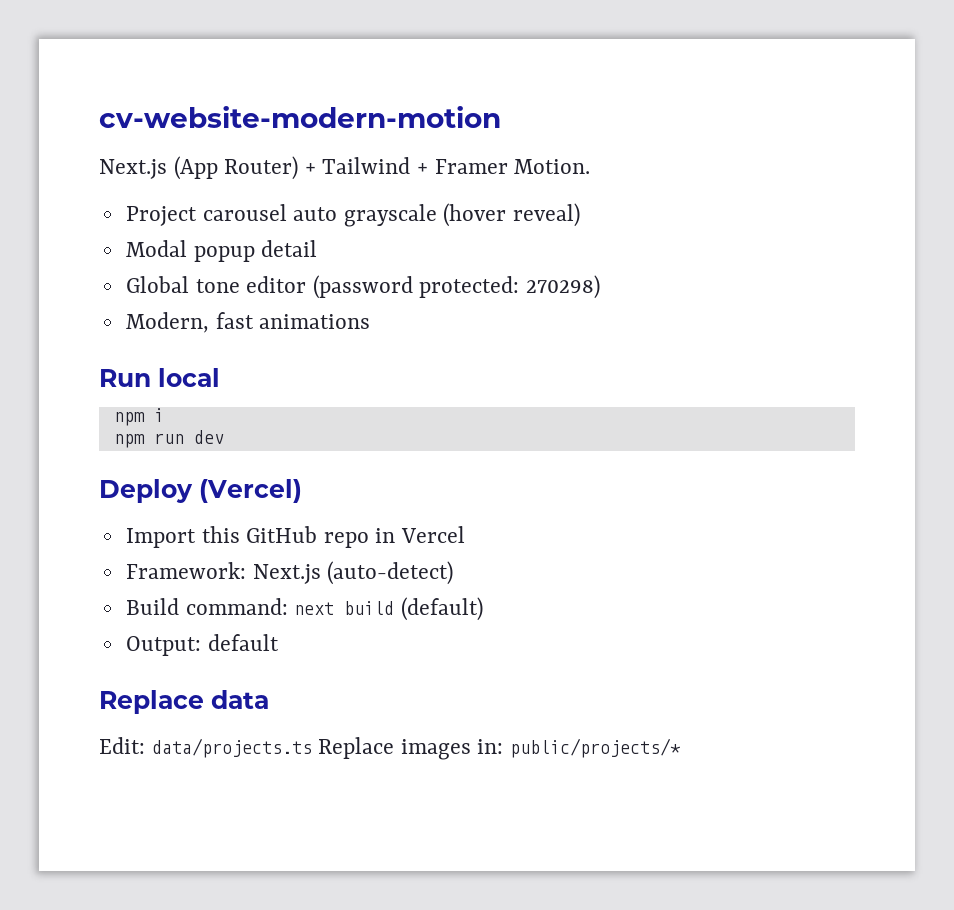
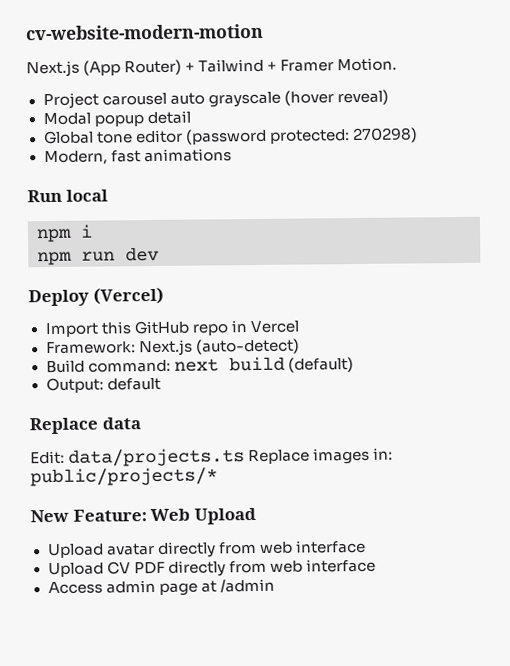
+ New Feature: Web Upload
+ Upload avatar directly from web interface
+ Upload CV PDF directly from web interface
+ Access admin page at /admin

